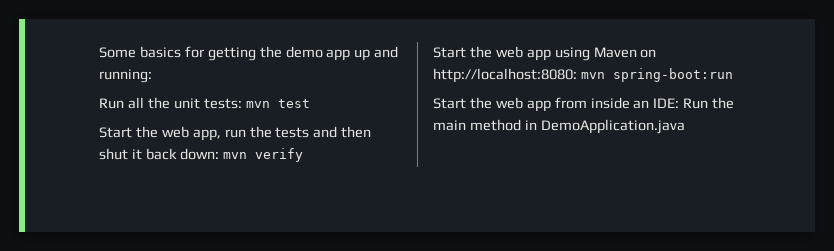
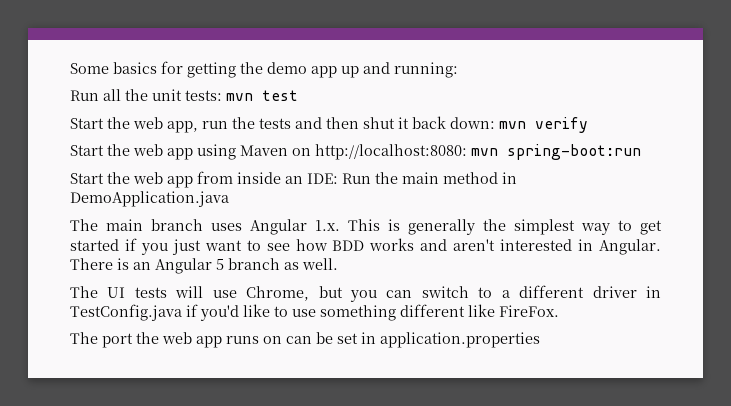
+ The main branch uses Angular 1.x. This is generally the simplest way to get started if you just want to see how BDD works and aren't interested in Angular. There is an Angular 5 branch as well.
+ The UI tests will use Chrome, but you can switch to a different driver in TestConfig.java if you'd like to use something different like FireFox.
+ The port the web app runs on can be set in application.properties

